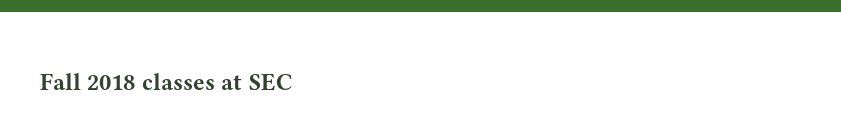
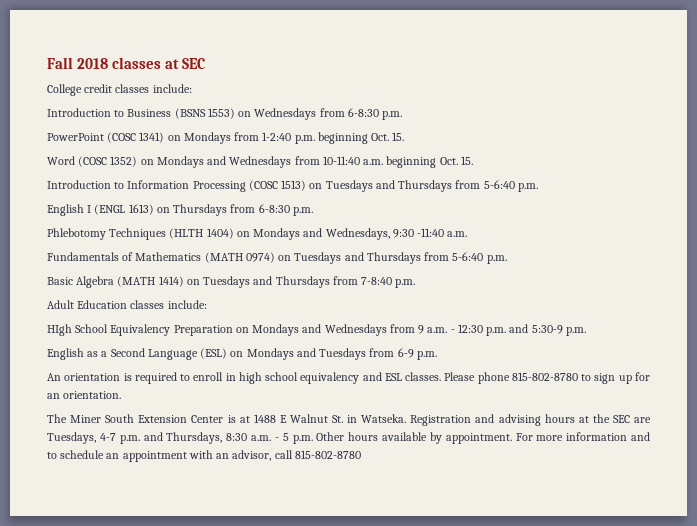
+ College credit classes include:
+ Introduction to Business (BSNS 1553) on Wednesdays from 6-8:30 p.m.
+ PowerPoint (COSC 1341) on Mondays from 1-2:40 p.m. beginning Oct. 15.
+ Word (COSC 1352) on Mondays and Wednesdays from 10-11:40 a.m. beginning Oct. 15.
+ Introduction to Information Processing (COSC 1513) on Tuesdays and Thursdays from 5-6:40 p.m.
+ English I (ENGL 1613) on Thursdays from 6-8:30 p.m.
+ Phlebotomy Techniques (HLTH 1404) on Mondays and Wednesdays, 9:30 -11:40 a.m.
+ Fundamentals of Mathematics (MATH 0974) on Tuesdays and Thursdays from 5-6:40 p.m.
+ Basic Algebra (MATH 1414) on Tuesdays and Thursdays from 7-8:40 p.m.
+ Adult Education classes include:
+ HIgh School Equivalency Preparation on Mondays and Wednesdays from 9 a.m. - 12:30 p.m. and 5:30-9 p.m.
+ English as a Second Language (ESL) on Mondays and Tuesdays from 6-9 p.m.
+ An orientation is required to enroll in high school equivalency and ESL classes. Please phone 815-802-8780 to sign up for an orientation.
+ The Miner South Extension Center is at 1488 E Walnut St. in Watseka. Registration and advising hours at the SEC are Tuesdays, 4-7 p.m. and Thursdays, 8:30 a.m. - 5 p.m. Other hours available by appointment. For more information and to schedule an appointment with an advisor, call 815-802-8780

